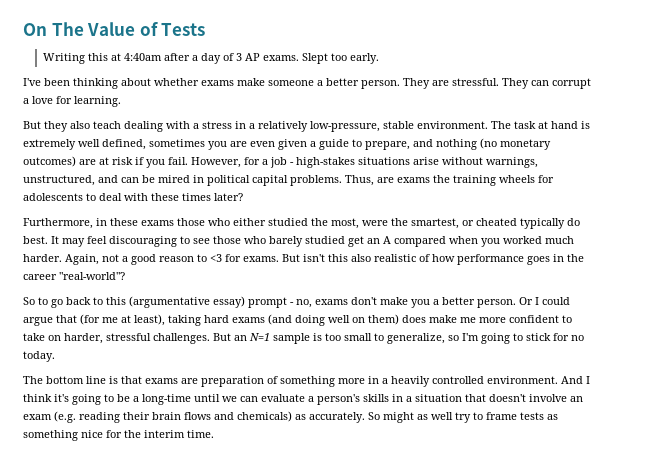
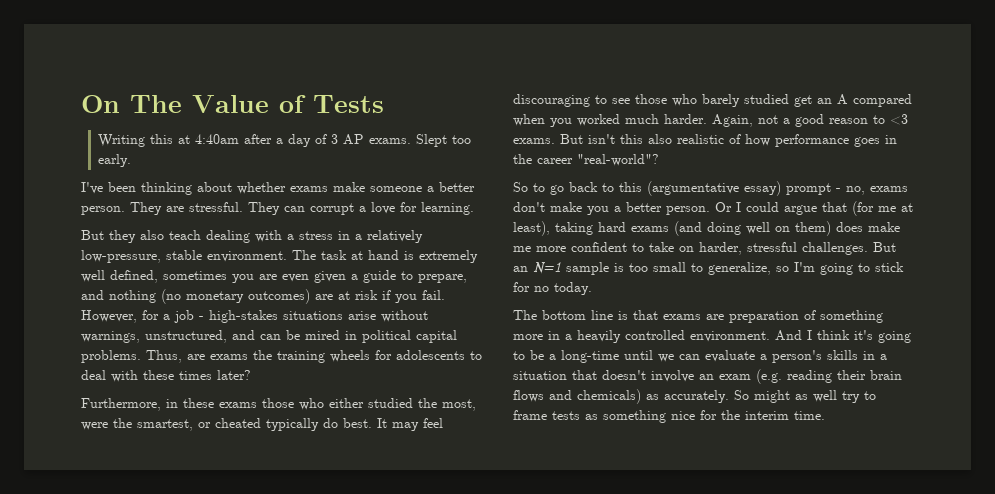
- Again, not a good reason to <3 for exams.
+ Again, not a good reason to <3 exams.

